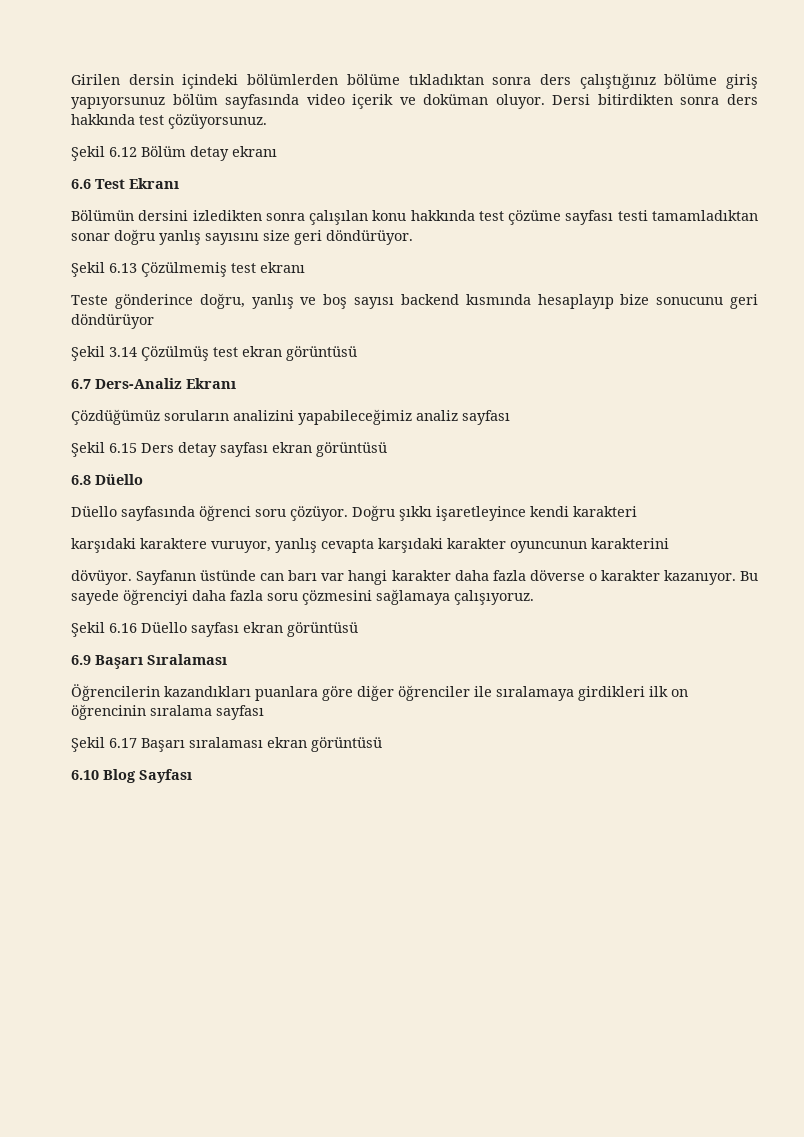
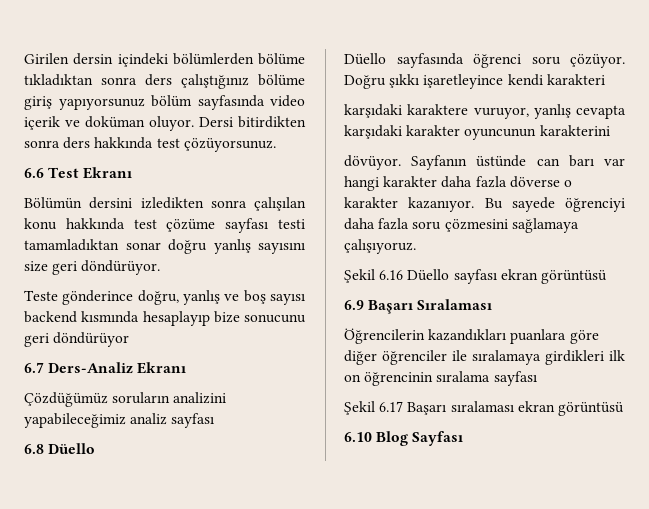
- Şekil 6.12 Bölüm detay ekranı
- Şekil 6.13 Çözülmemiş test ekranı
- Şekil 3.14 Çözülmüş test ekran görüntüsü
- Şekil 6.15 Ders detay sayfası ekran görüntüsü

